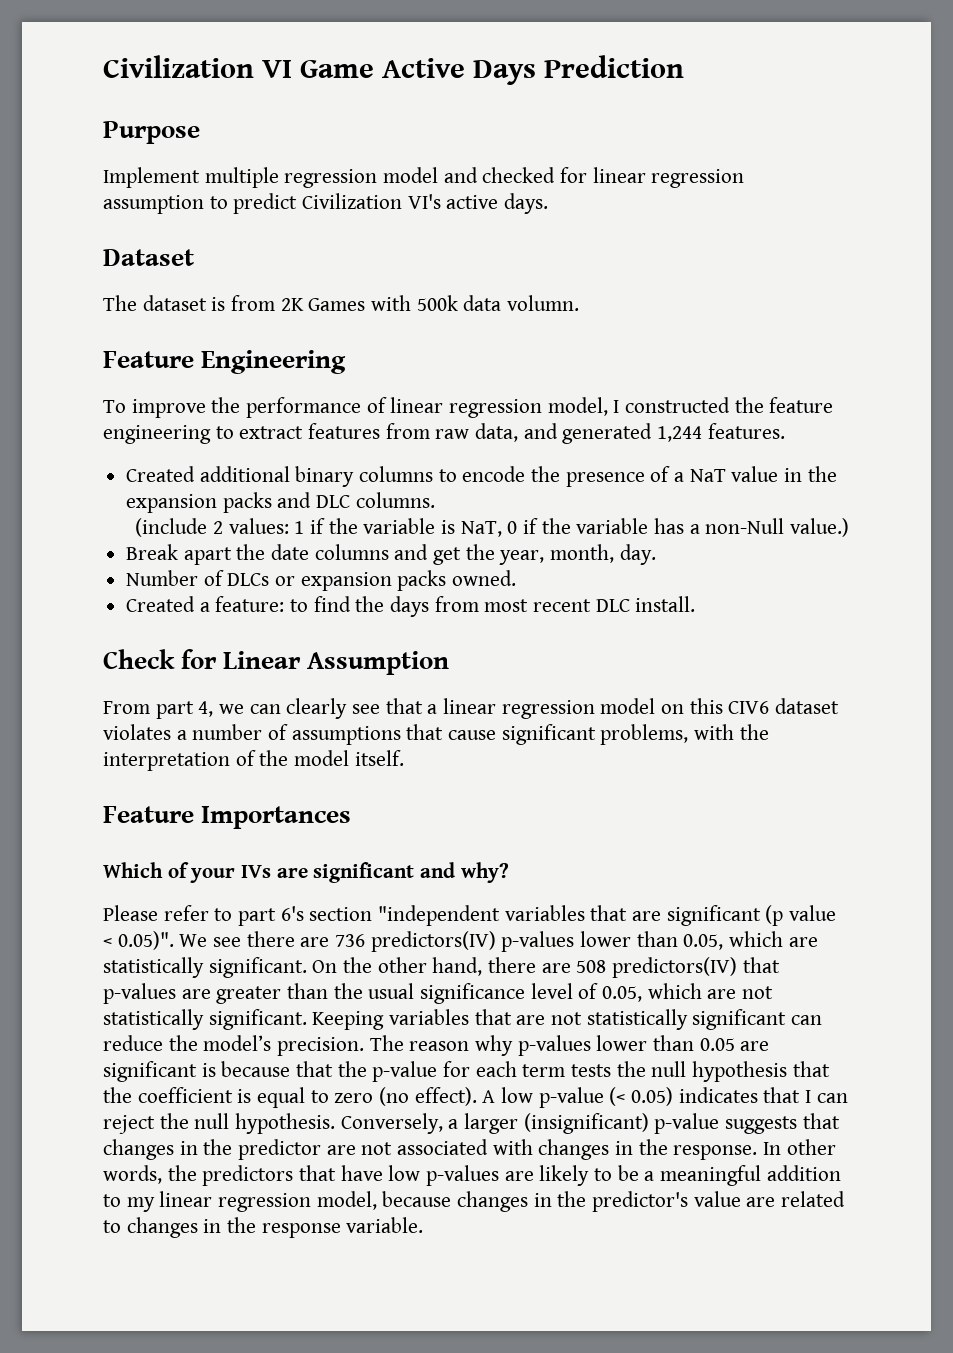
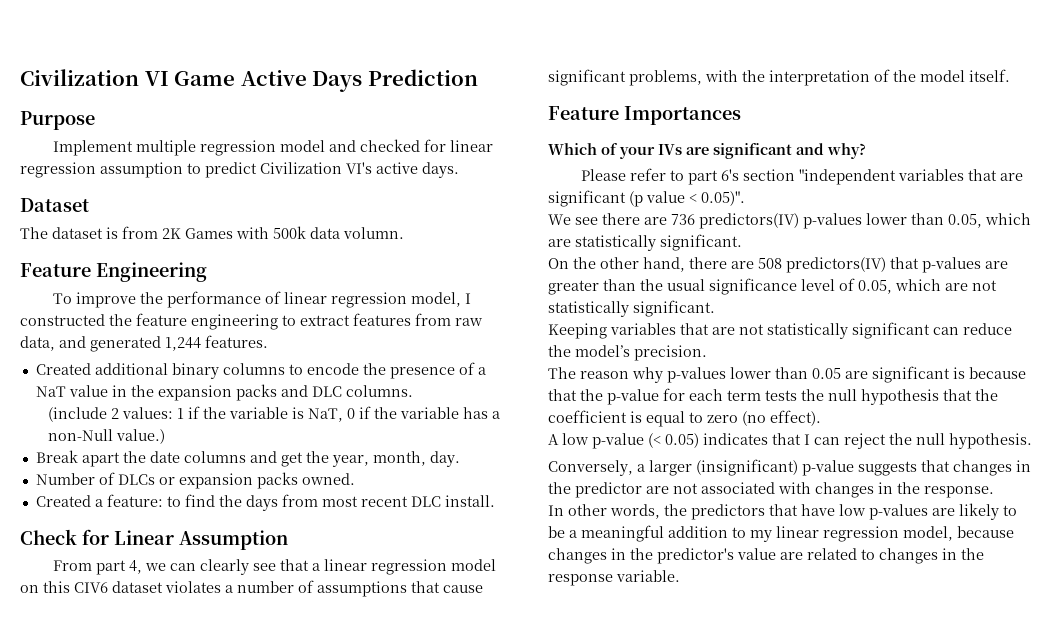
- Please refer to part 6's section "independent variables that are significant (p value < 0.05)". We see there are 736 predictors(IV) p-values lower than 0.05, which are statistically significant. On the other hand, there are 508 predictors(IV) that p-values are greater than the usual significance level of 0.05, which are not statistically significant. Keeping variables that are not statistically significant can reduce the model’s precision. The reason why p-values lower than 0.05 are significant is because that the p-value for each term tests the null hypothesis that the coefficient is equal to zero (no effect). A low p-value (< 0.05) indicates that I can reject the null hypothesis. Conversely, a larger (insignificant) p-value suggests that changes in the predictor are not associated with changes in the response. In other words, the predictors that have low p-values are likely to be a meaningful addition to my linear regression model, because changes in the predictor's value are related to changes in the response variable.
+ Please refer to part 6's section "independent variables that are significant (p value < 0.05)".
+ We see there are 736 predictors(IV) p-values lower than 0.05, which are statistically significant.
+ On the other hand, there are 508 predictors(IV) that p-values are greater than the usual significance level of 0.05, which are not statistically significant.
+ Keeping variables that are not statistically significant can reduce the model’s precision.
+ The reason why p-values lower than 0.05 are significant is because that the p-value for each term tests the null hypothesis that the coefficient is equal to zero (no effect).
+ A low p-value (< 0.05) indicates that I can reject the null hypothesis.
+ Conversely, a larger (insignificant) p-value suggests that changes in the predictor are not associated with changes in the response.
+ In other words, the predictors that have low p-values are likely to be a meaningful addition to my linear regression model, because changes in the predictor's value are related to changes in the response variable.

